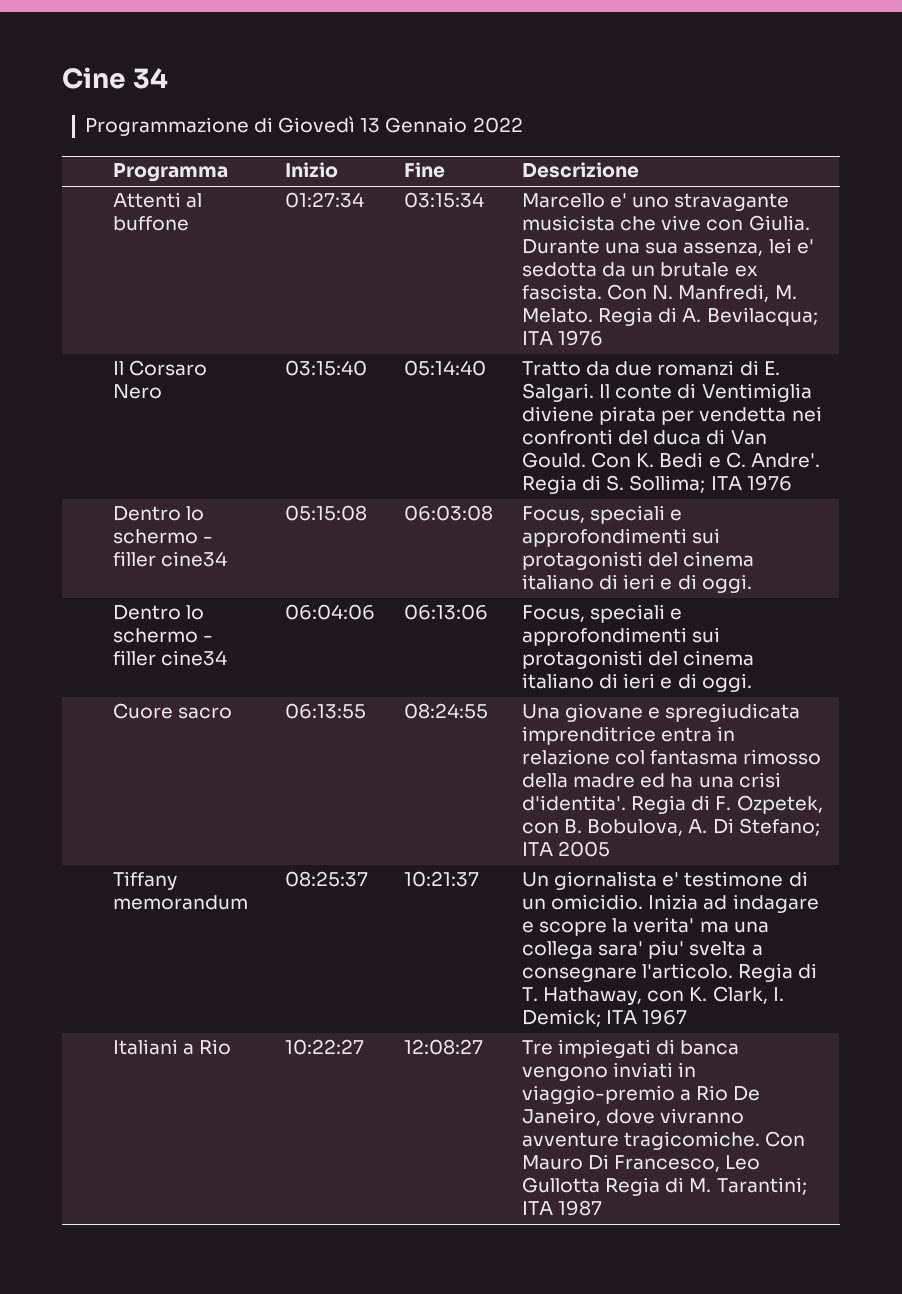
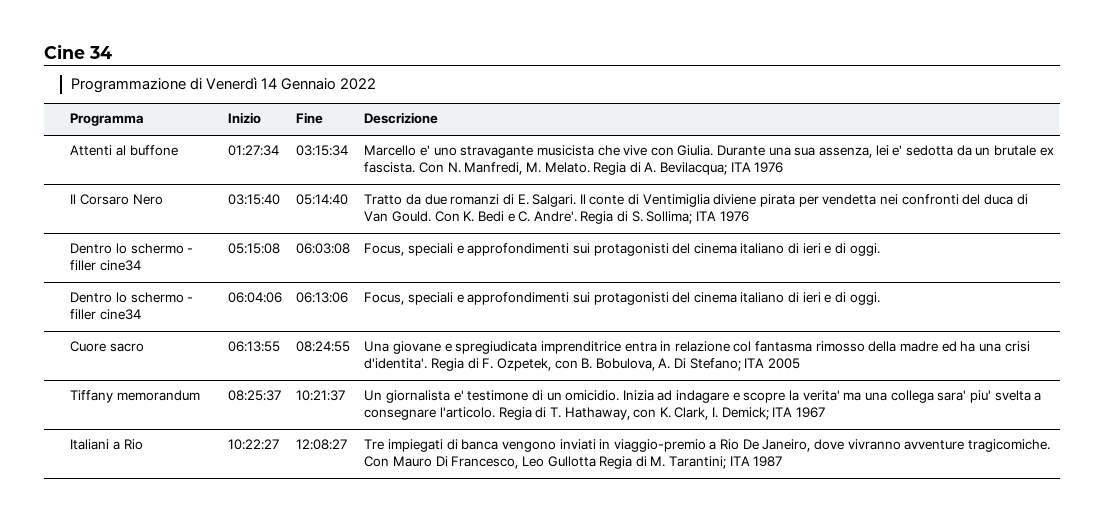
- Programmazione di Giovedì 13 Gennaio 2022
+ Programmazione di Venerdì 14 Gennaio 2022

